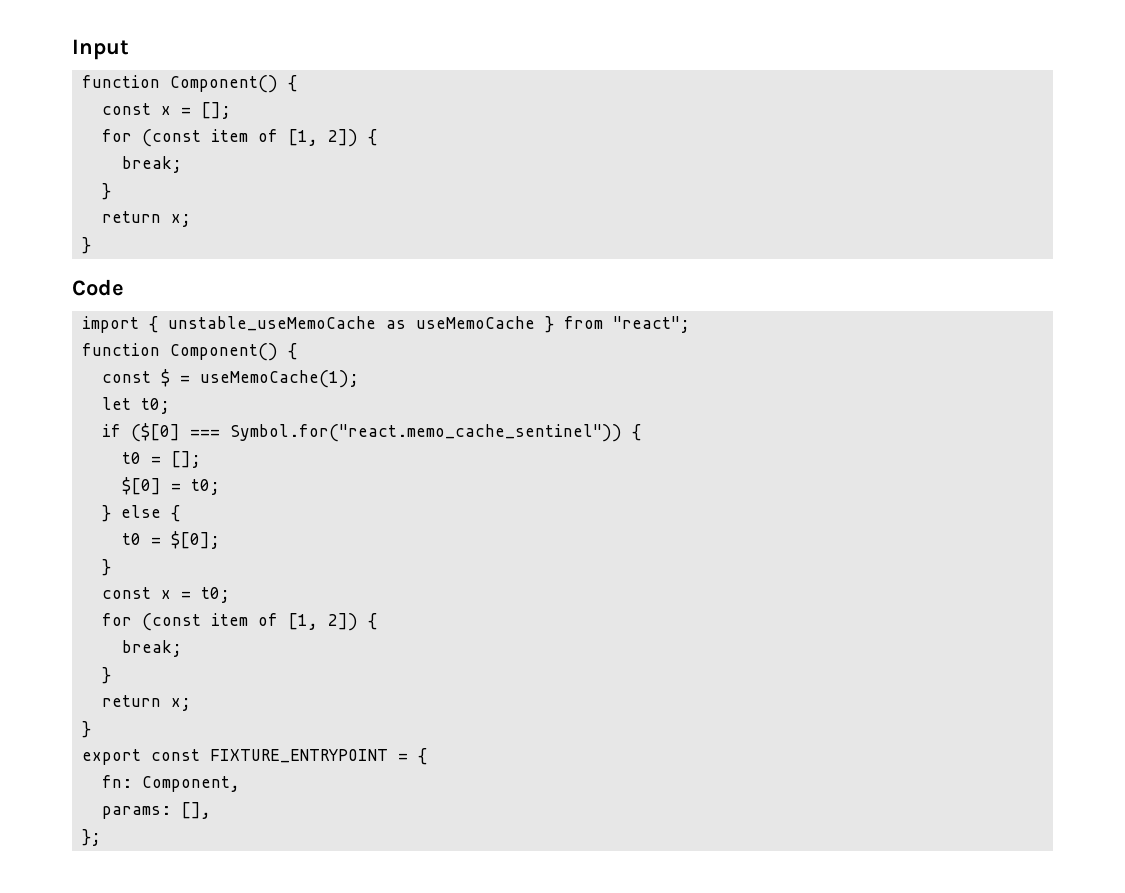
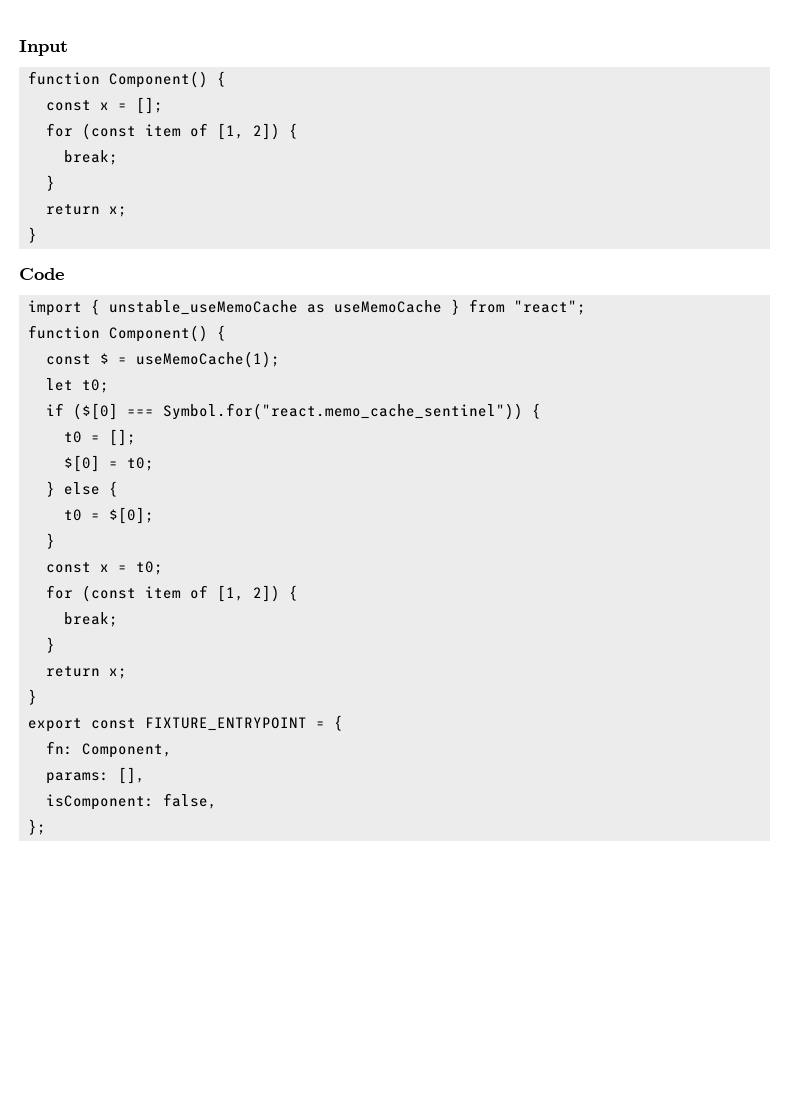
+ isComponent: false,

